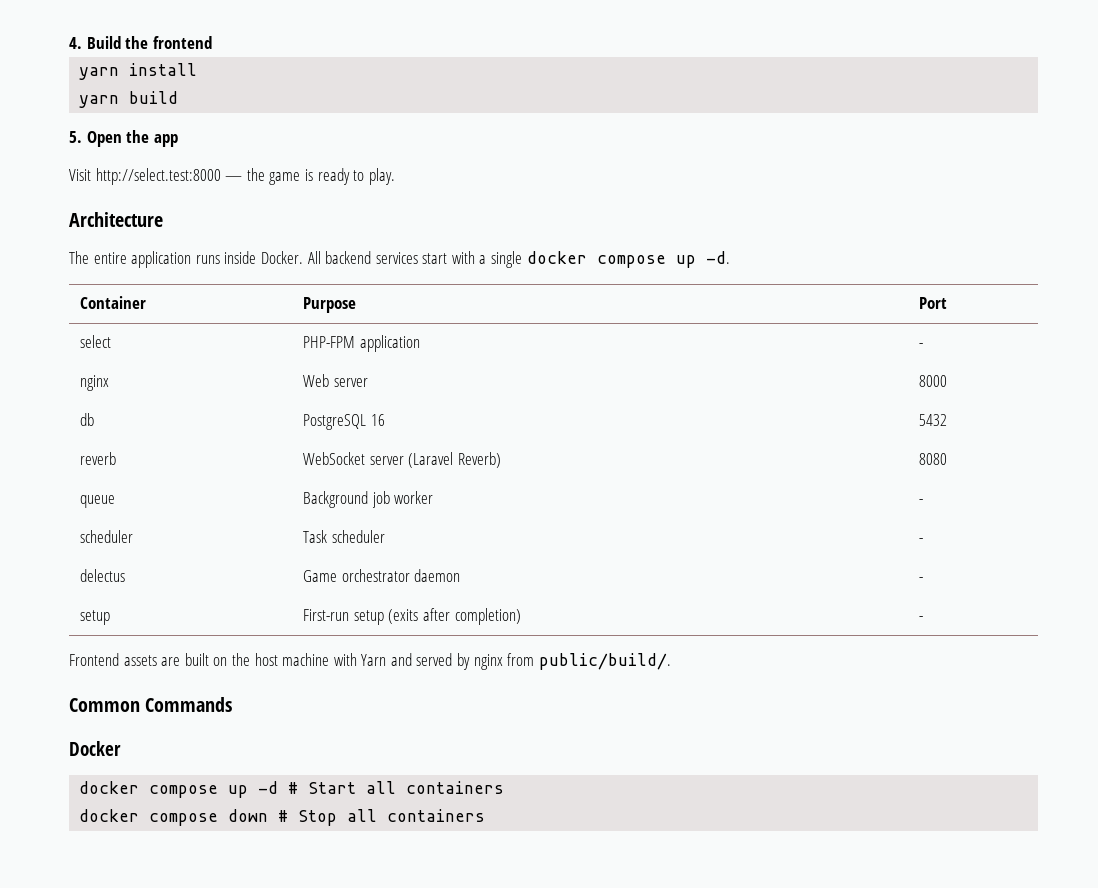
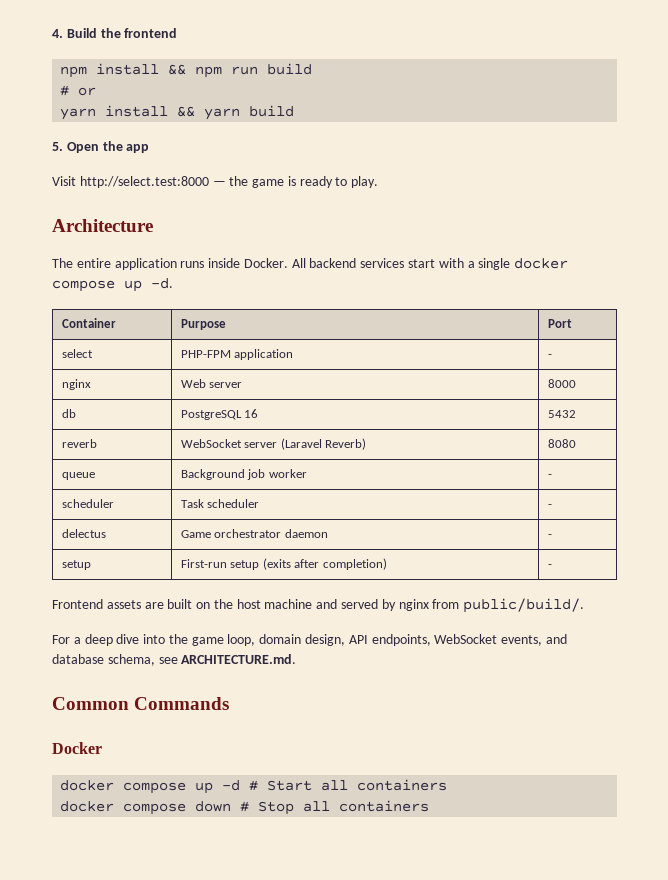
+ npm install && npm run build
+ # or
- yarn install
- yarn build
+ yarn install && yarn build
- Frontend assets are built on the host machine with Yarn and served by nginx from public/build/.
+ Frontend assets are built on the host machine and served by nginx from public/build/.
+ For a deep dive into the game loop, domain design, API endpoints, WebSocket events, and database schema, see ARCHITECTURE.md.

